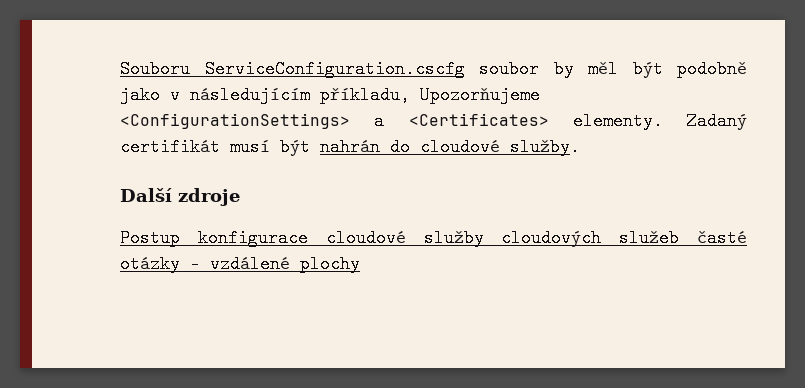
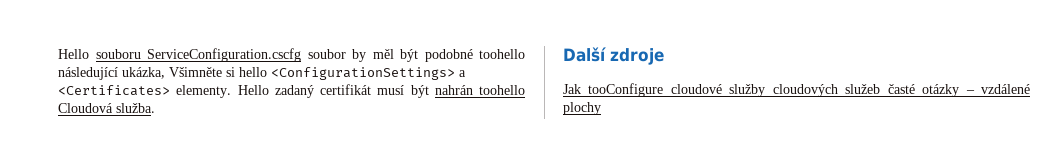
- Souboru ServiceConfiguration.cscfg soubor by měl být podobně jako v následujícím příkladu, Upozorňujeme <ConfigurationSettings> a <Certificates> elementy.
+ Hello souboru ServiceConfiguration.cscfg soubor by měl být podobné toohello následující ukázka, Všimněte si hello <ConfigurationSettings> a <Certificates> elementy.
- Zadaný certifikát musí být nahrán do cloudové služby.
+ Hello zadaný certifikát musí být nahrán toohello Cloudová služba.
- Postup konfigurace cloudové služby cloudových služeb časté otázky – vzdálené plochy
+ Jak tooConfigure cloudové služby cloudových služeb časté otázky – vzdálené plochy

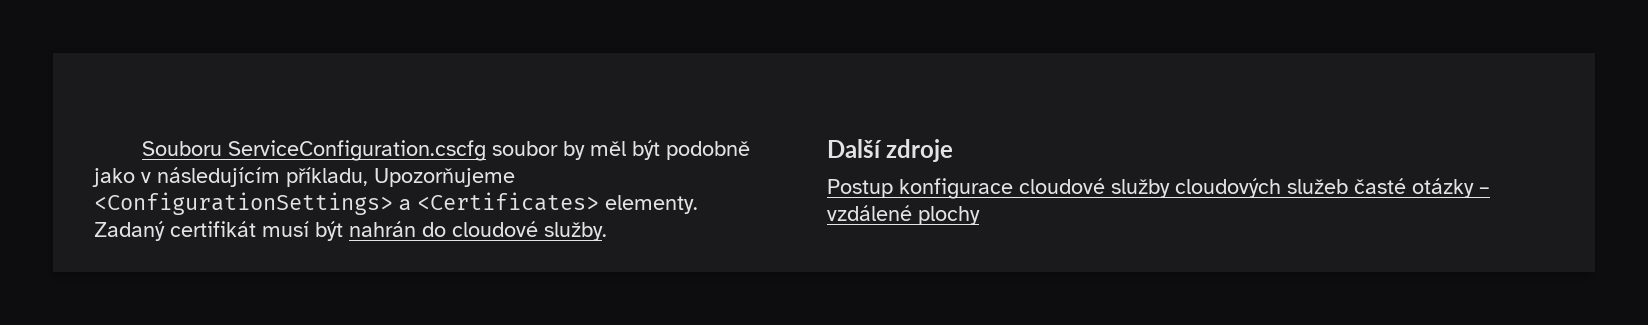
- Hello souboru ServiceConfiguration.cscfg soubor by měl být podobné toohello následující ukázka, Všimněte si hello <ConfigurationSettings> a <Certificates> elementy.
+ Souboru ServiceConfiguration.cscfg soubor by měl být podobně jako v následujícím příkladu, Upozorňujeme <ConfigurationSettings> a <Certificates> elementy.
- Hello zadaný certifikát musí být nahrán toohello Cloudová služba.
+ Zadaný certifikát musí být nahrán do cloudové služby.
- Jak tooConfigure cloudové služby cloudových služeb časté otázky – vzdálené plochy
+ Postup konfigurace cloudové služby cloudových služeb časté otázky – vzdálené plochy

